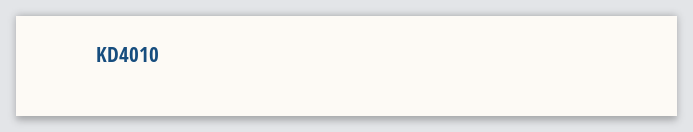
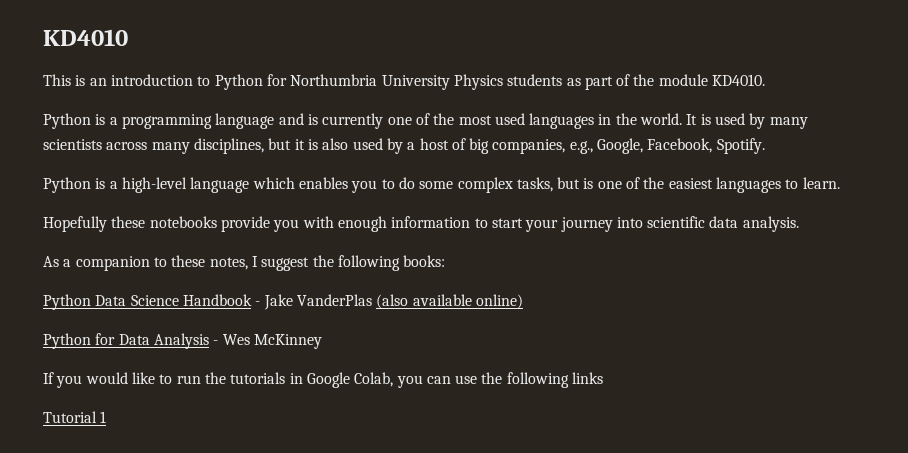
+ This is an introduction to Python for Northumbria University Physics students as part of the module KD4010.
+ Python is a programming language and is currently one of the most used languages in the world. It is used by many scientists across many disciplines, but it is also used by a host of big companies, e.g., Google, Facebook, Spotify.
+ Python is a high-level language which enables you to do some complex tasks, but is one of the easiest languages to learn.
+ Hopefully these notebooks provide you with enough information to start your journey into scientific data analysis.
+ As a companion to these notes, I suggest the following books:
+ Python Data Science Handbook - Jake VanderPlas (also available online)
+ Python for Data Analysis - Wes McKinney
+ If you would like to run the tutorials in Google Colab, you can use the following links
+ Tutorial 1

